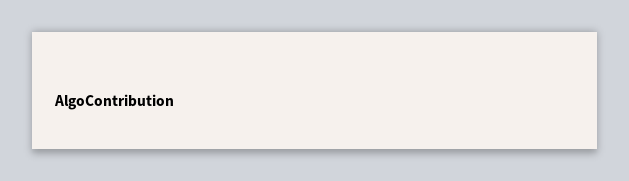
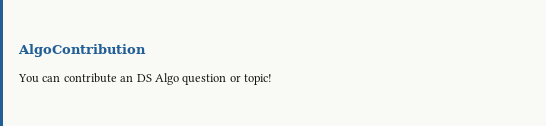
+ You can contribute an DS Algo question or topic!

